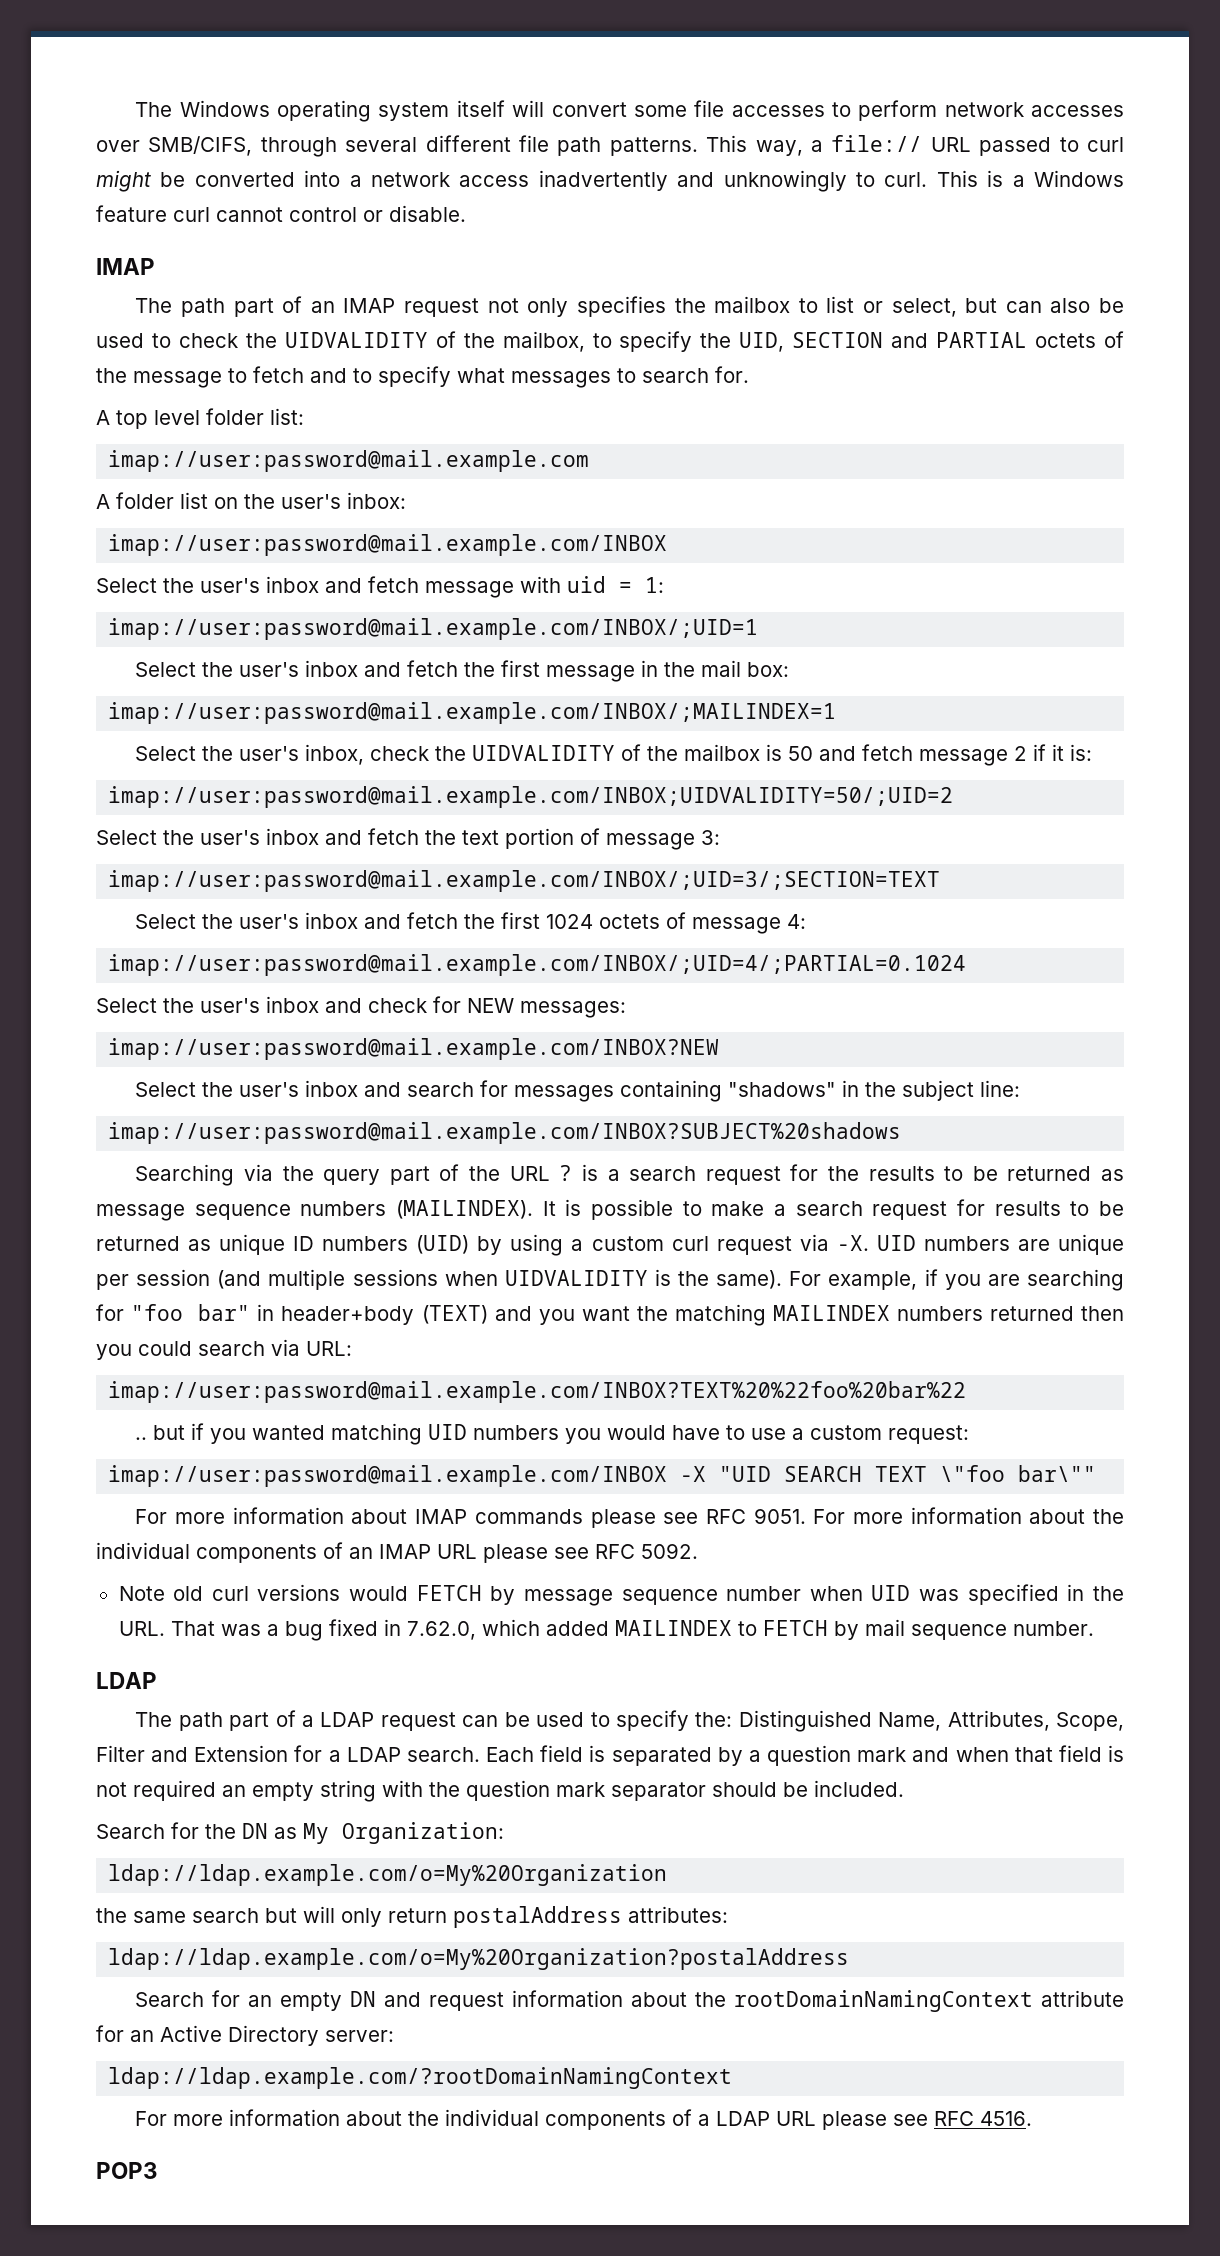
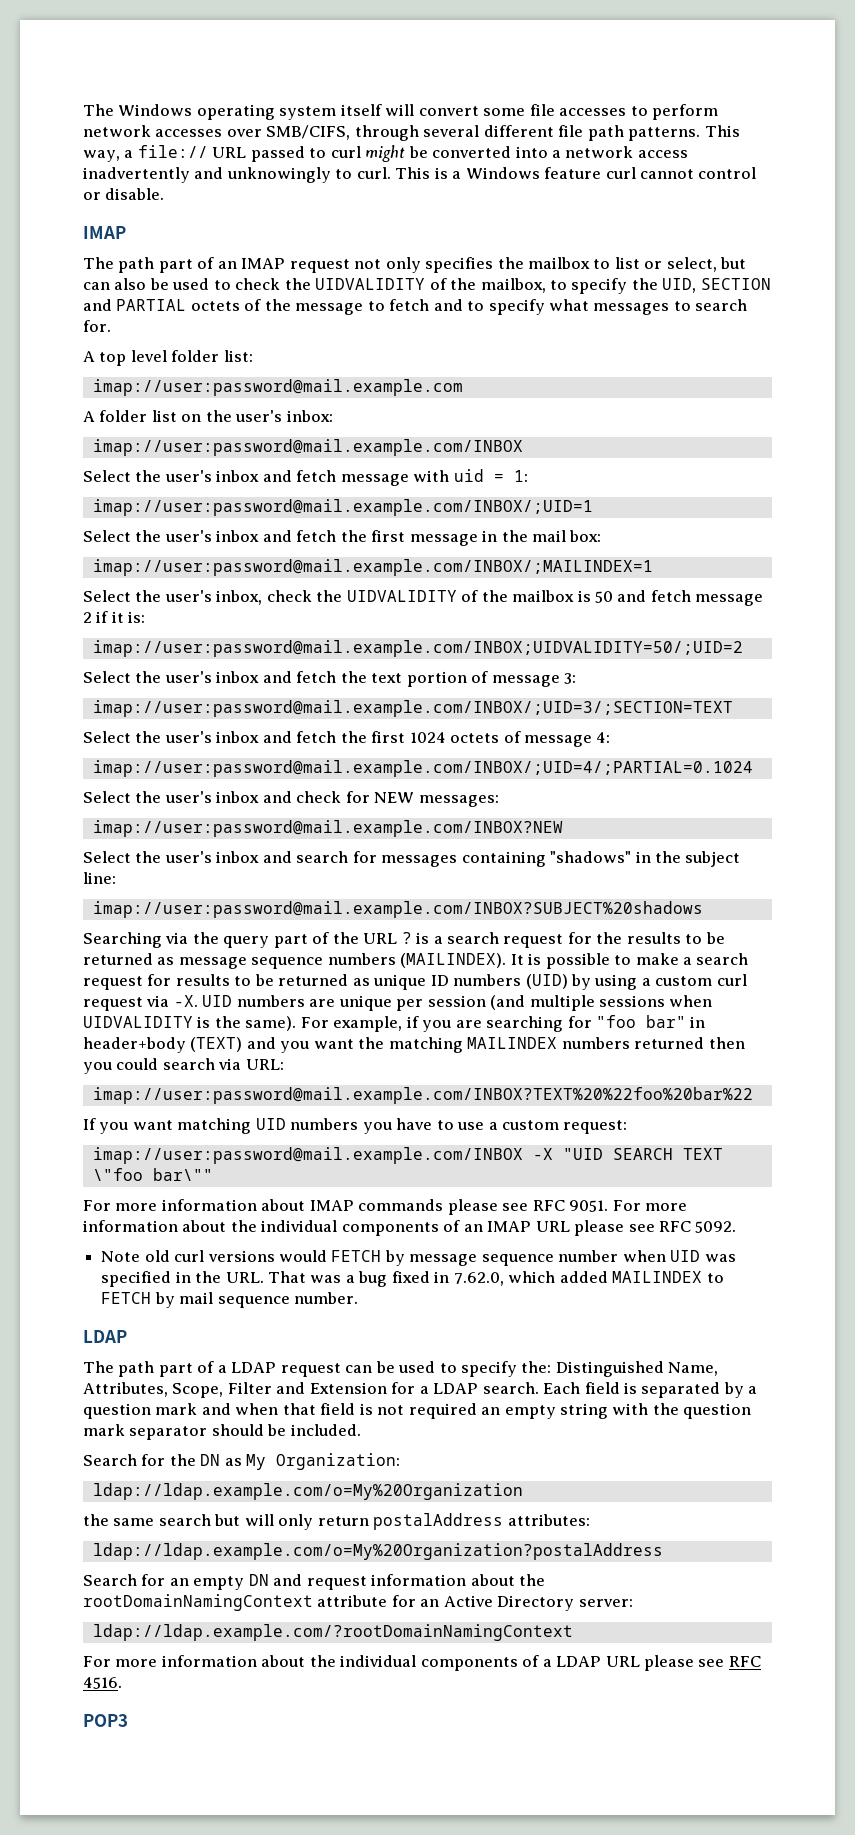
- .. but if you wanted matching UID numbers you would have to use a custom request:
+ If you want matching UID numbers you have to use a custom request:

